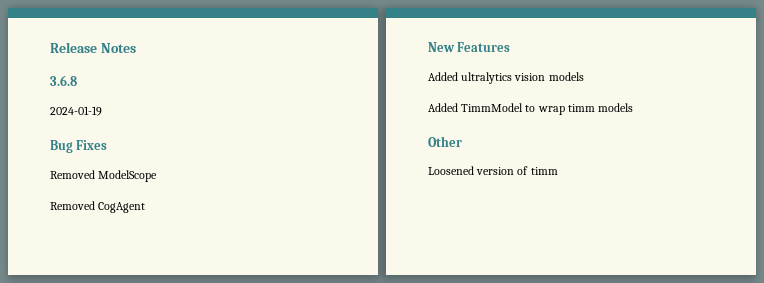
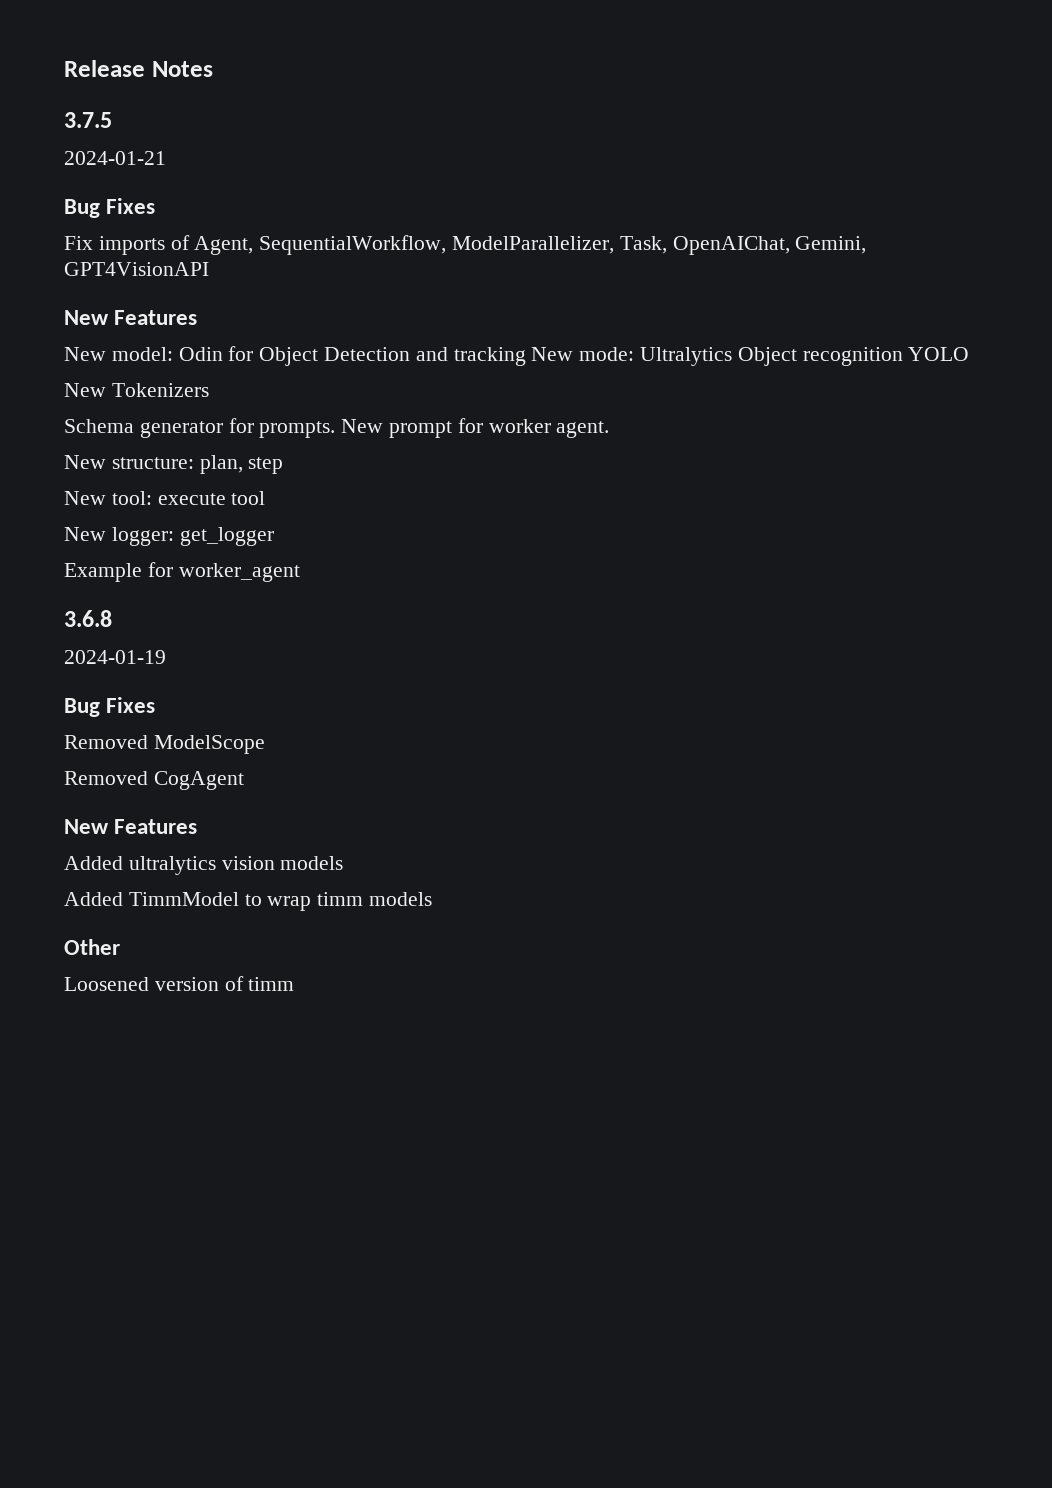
+ 3.7.5
+ 2024-01-21
+ Bug Fixes
+ Fix imports of Agent, SequentialWorkflow, ModelParallelizer, Task, OpenAIChat, Gemini, GPT4VisionAPI
+ New Features
+ New model: Odin for Object Detection and tracking New mode: Ultralytics Object recognition YOLO
+ New Tokenizers
+ Schema generator for prompts. New prompt for worker agent.
+ New structure: plan, step
+ New tool: execute tool
+ New logger: get_logger
+ Example for worker_agent

